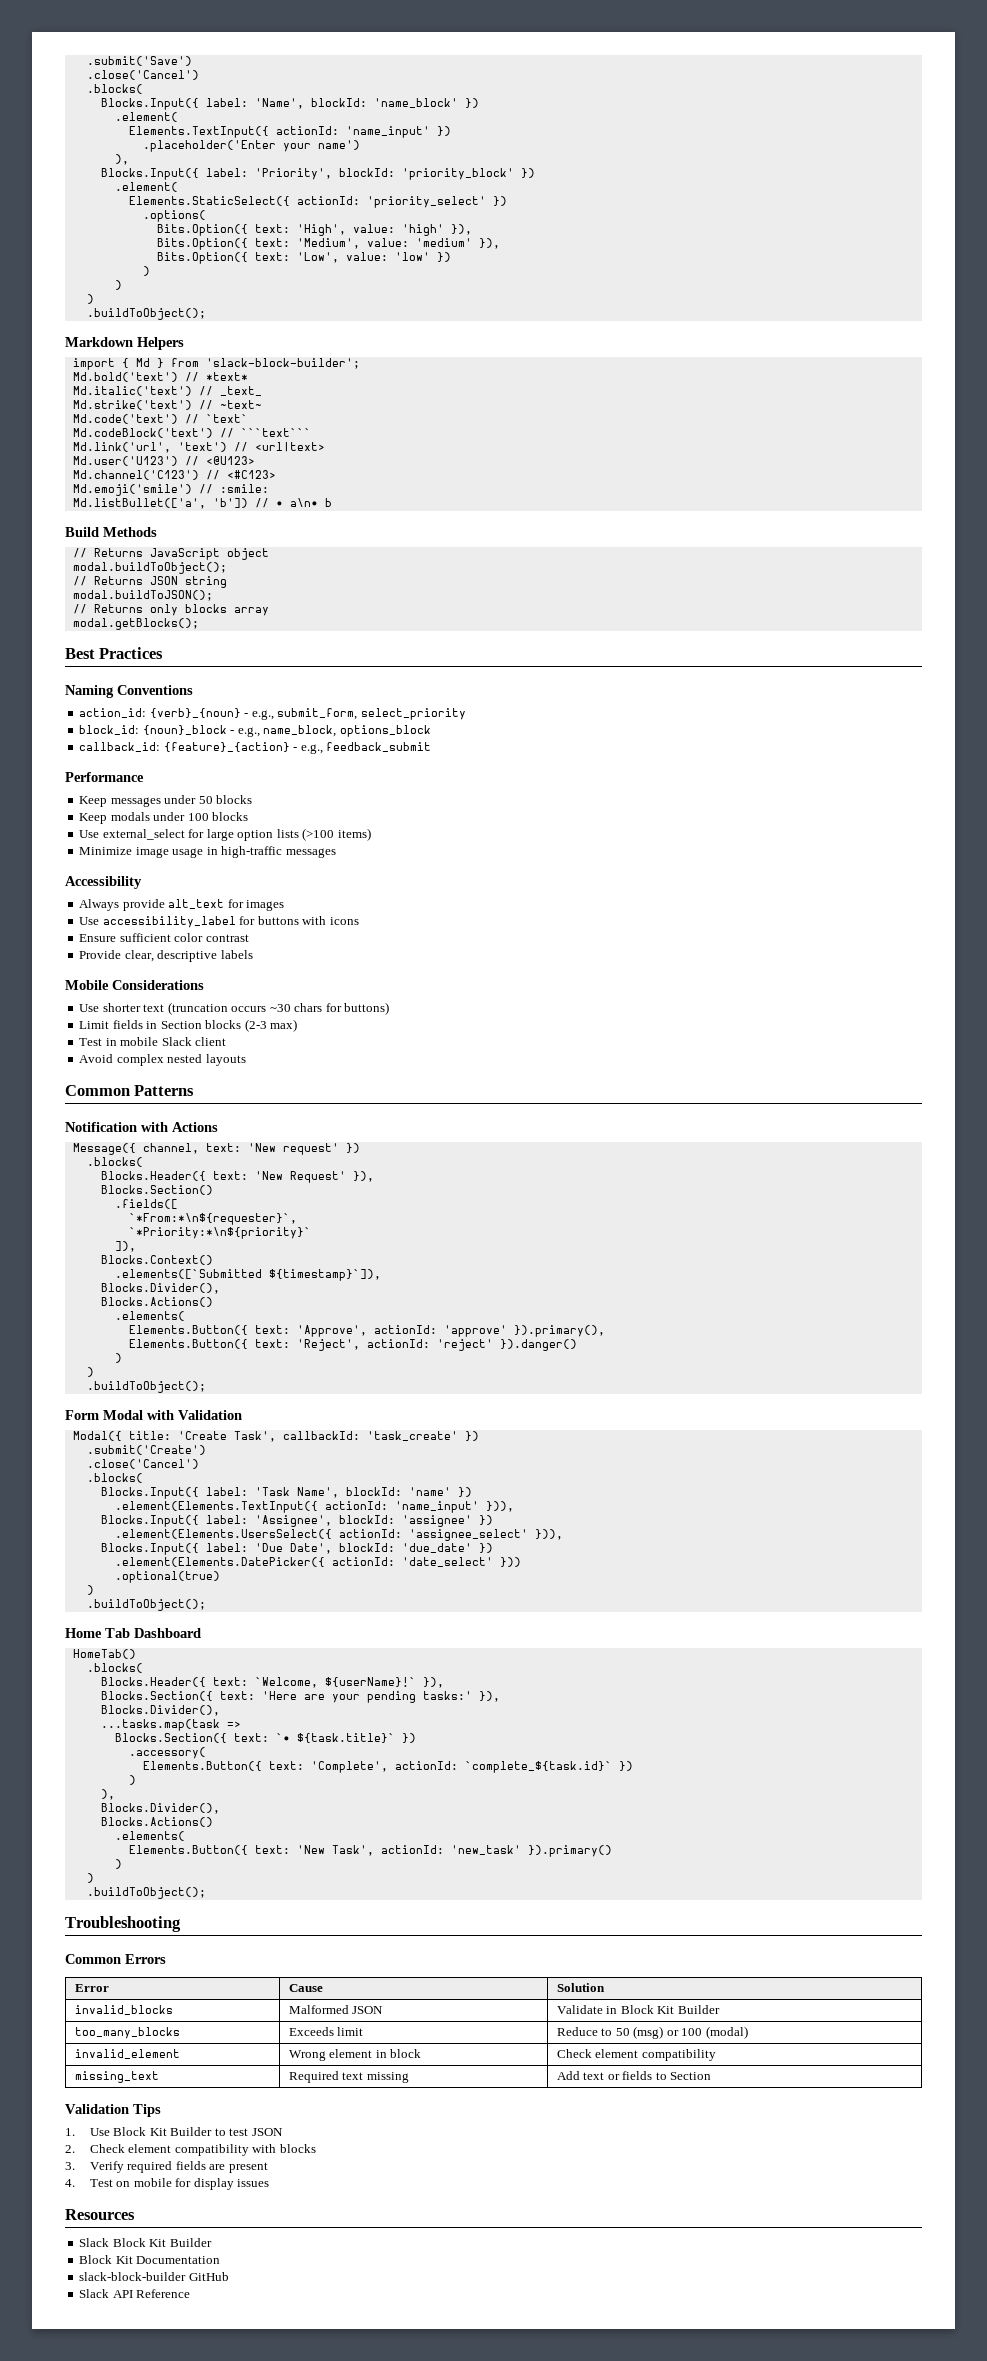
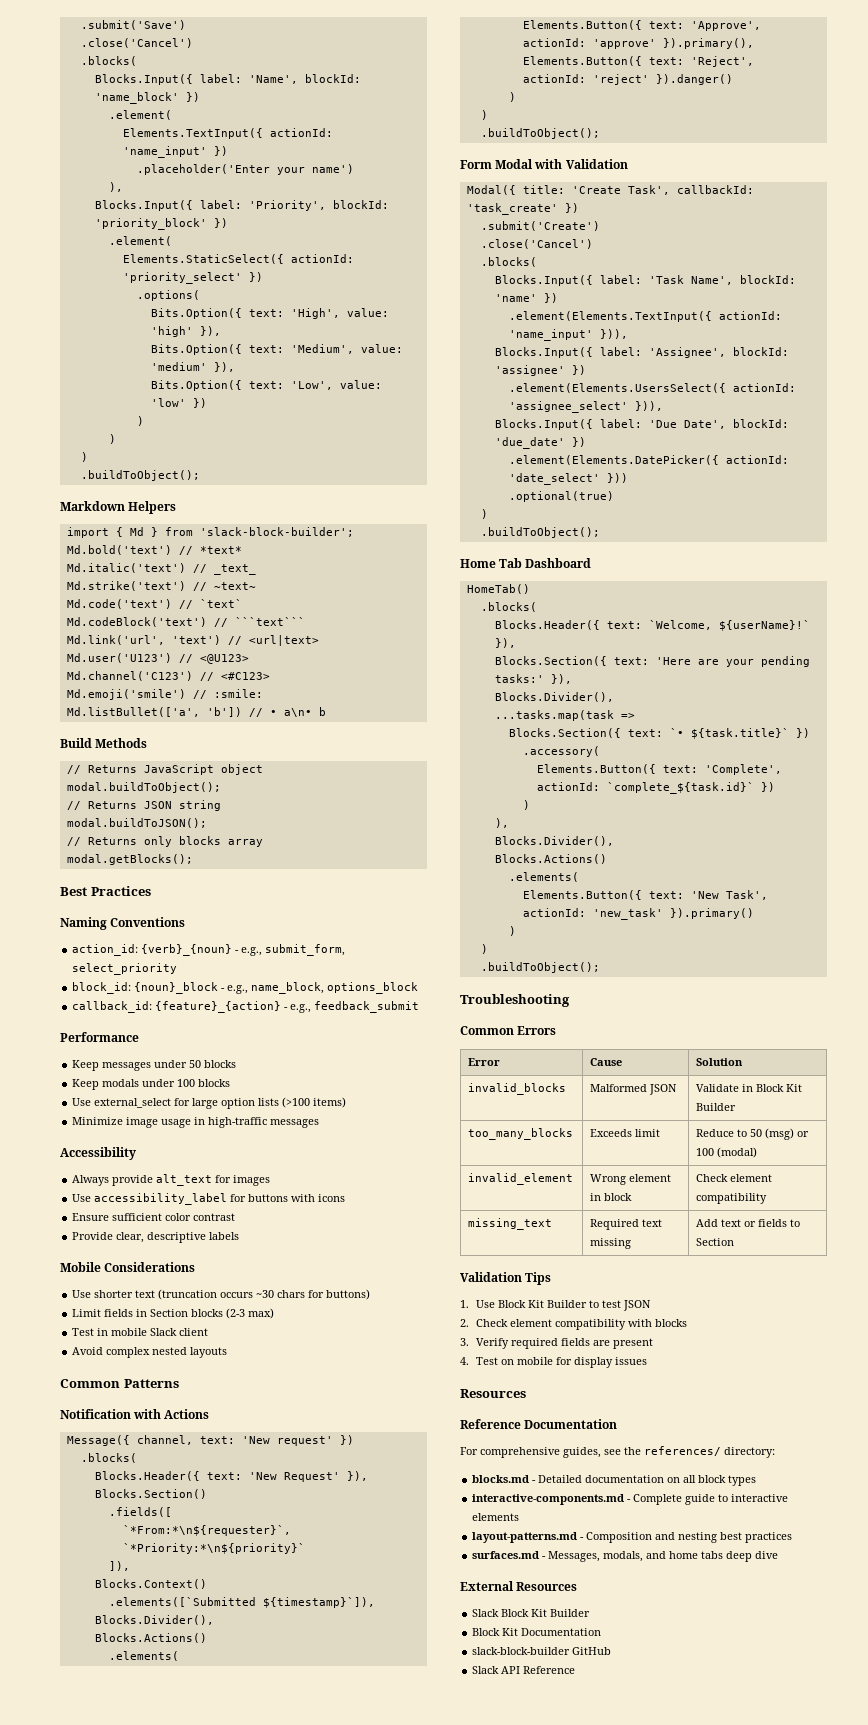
+ Reference Documentation
+ For comprehensive guides, see the references/ directory:
+ blocks.md - Detailed documentation on all block types
+ interactive-components.md - Complete guide to interactive elements
+ layout-patterns.md - Composition and nesting best practices
+ surfaces.md - Messages, modals, and home tabs deep dive
+ External Resources

